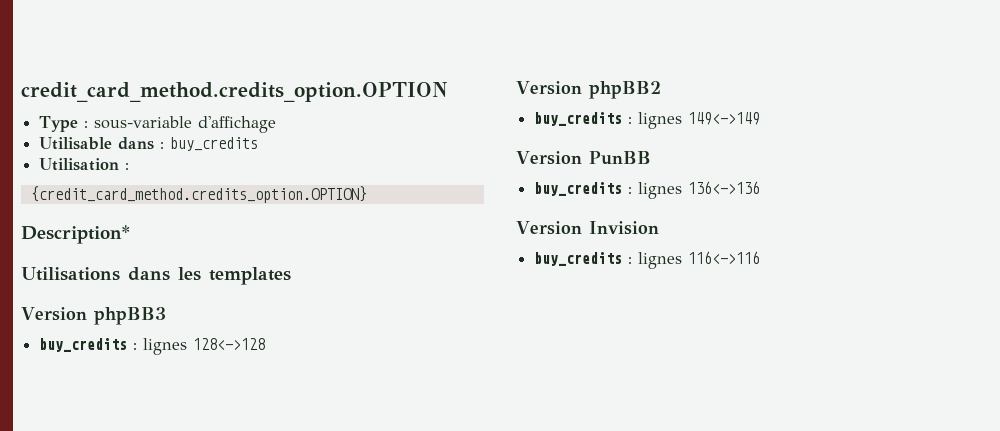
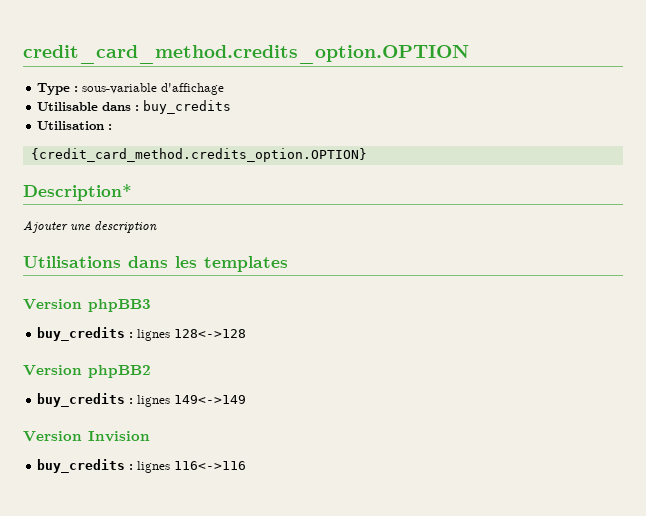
+ Ajouter une description
- Version PunBB
- buy_credits : lignes 136<->136

